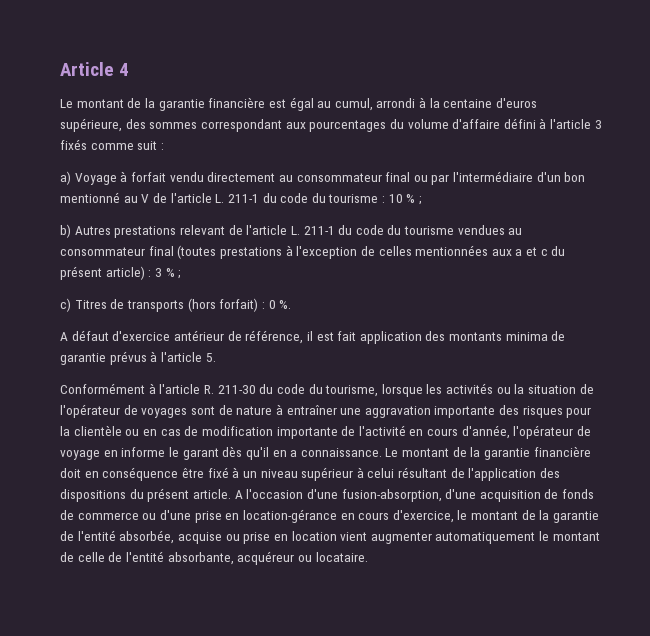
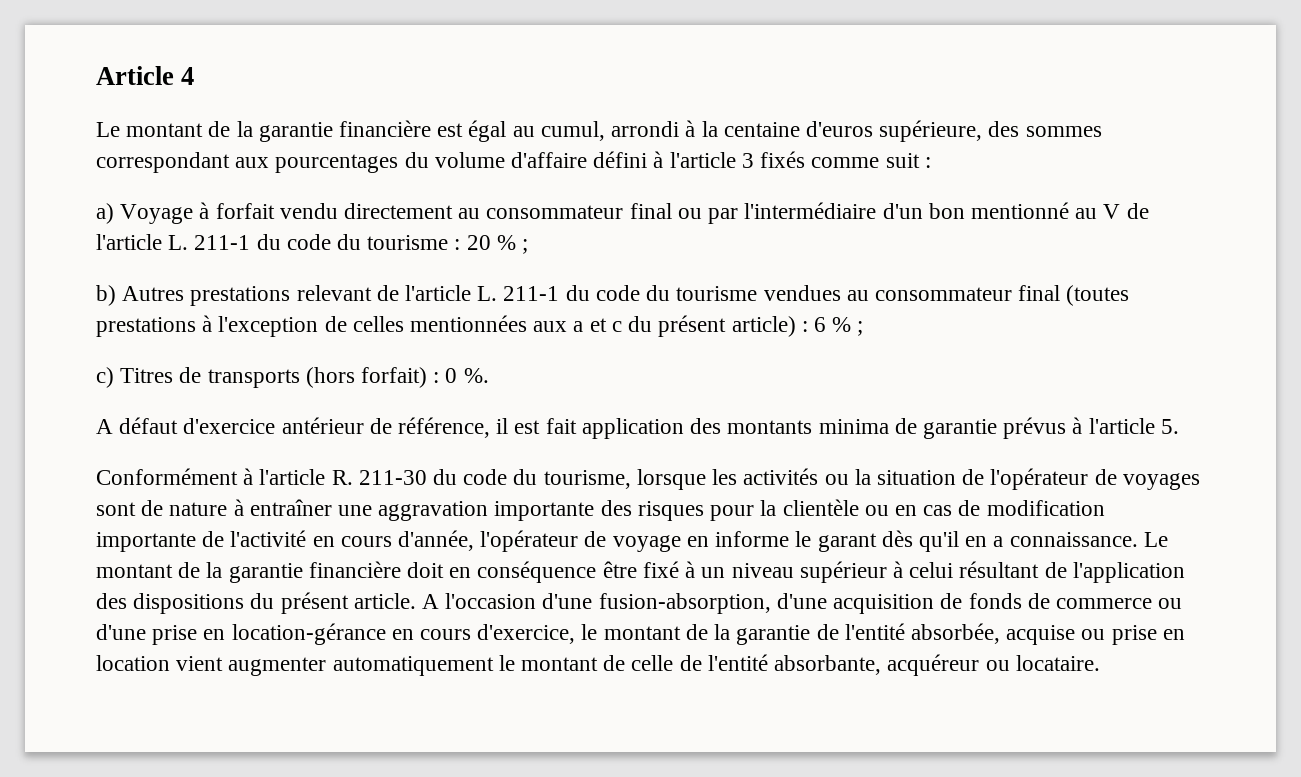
- a) Voyage à forfait vendu directement au consommateur final ou par l'intermédiaire d'un bon mentionné au V de l'article L. 211-1 du code du tourisme : 10 % ;
+ a) Voyage à forfait vendu directement au consommateur final ou par l'intermédiaire d'un bon mentionné au V de l'article L. 211-1 du code du tourisme : 20 % ;
- b) Autres prestations relevant de l'article L. 211-1 du code du tourisme vendues au consommateur final (toutes prestations à l'exception de celles mentionnées aux a et c du présent article) : 3 % ;
+ b) Autres prestations relevant de l'article L. 211-1 du code du tourisme vendues au consommateur final (toutes prestations à l'exception de celles mentionnées aux a et c du présent article) : 6 % ;

